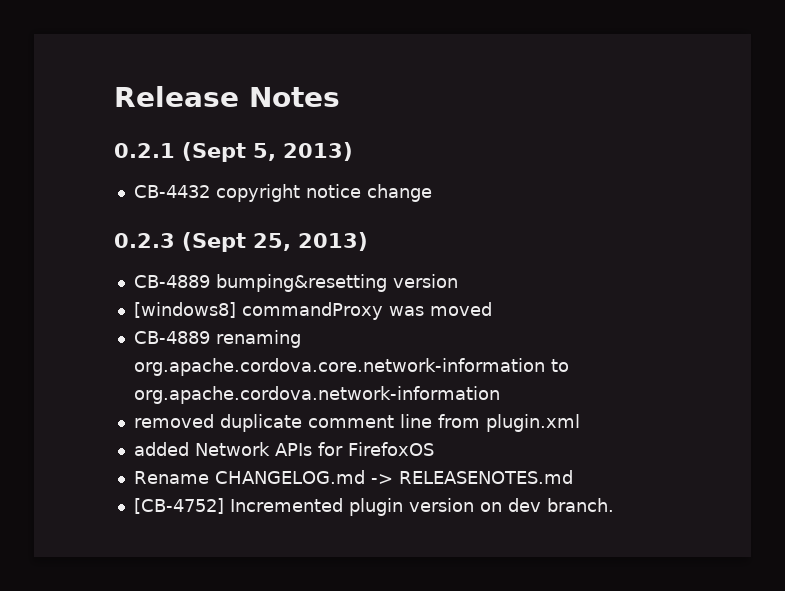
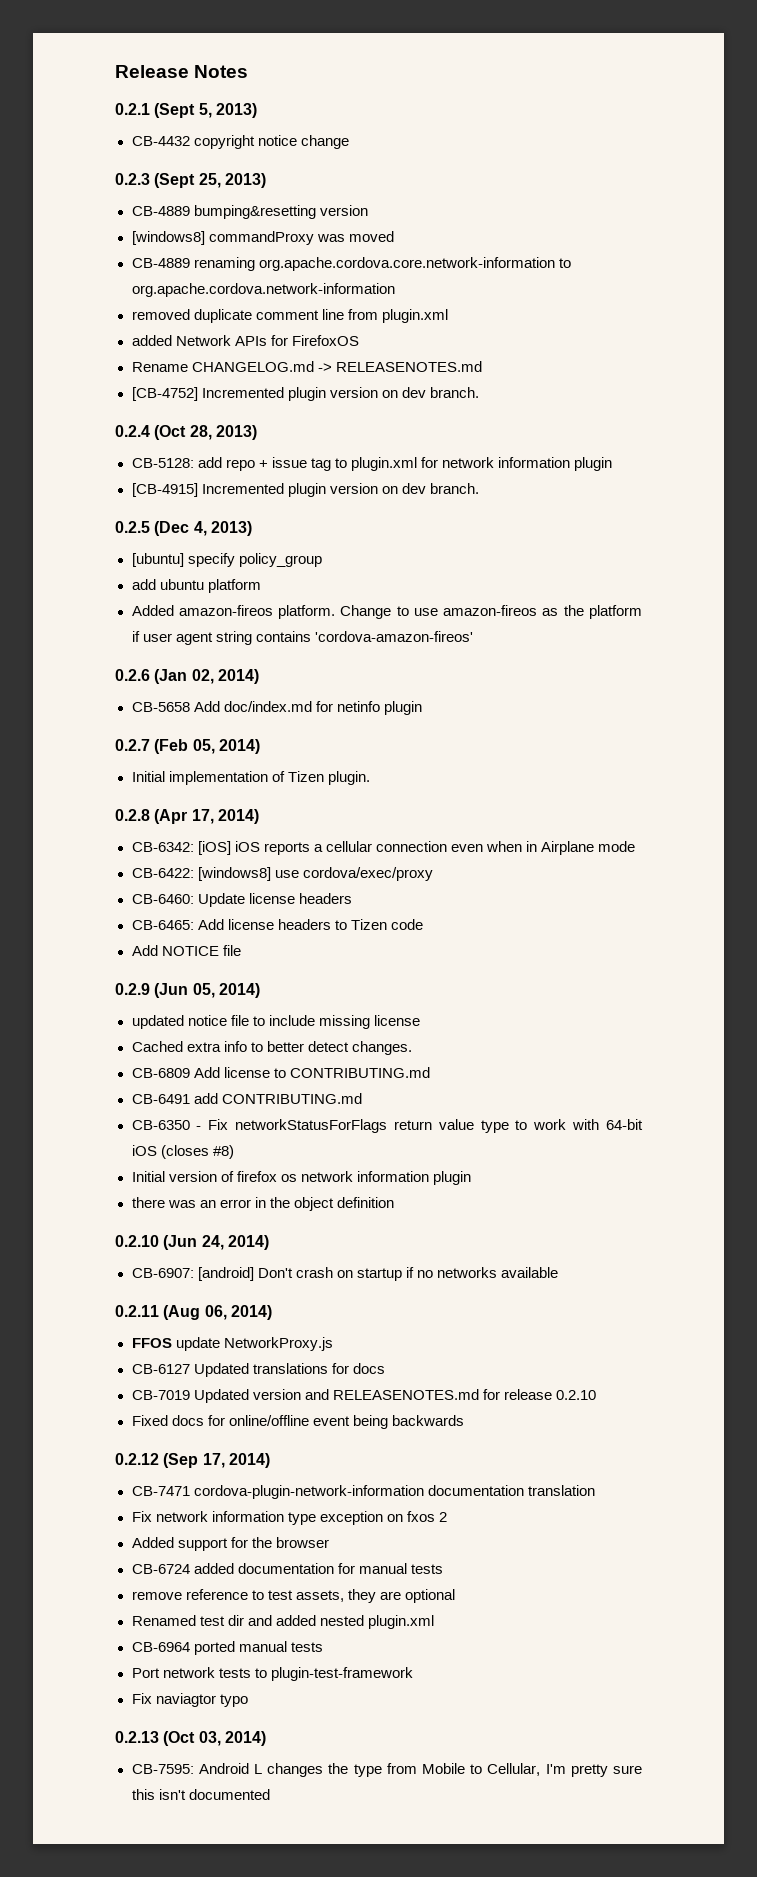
+ 0.2.4 (Oct 28, 2013)
+ CB-5128: add repo + issue tag to plugin.xml for network information plugin
+ [CB-4915] Incremented plugin version on dev branch.
+ 0.2.5 (Dec 4, 2013)
+ [ubuntu] specify policy_group
+ add ubuntu platform
+ Added amazon-fireos platform. Change to use amazon-fireos as the platform if user agent string contains 'cordova-amazon-fireos'
+ 0.2.6 (Jan 02, 2014)
+ CB-5658 Add doc/index.md for netinfo plugin
+ 0.2.7 (Feb 05, 2014)
+ Initial implementation of Tizen plugin.
+ 0.2.8 (Apr 17, 2014)
+ CB-6342: [iOS] iOS reports a cellular connection even when in Airplane mode
+ CB-6422: [windows8] use cordova/exec/proxy
+ CB-6460: Update license headers
+ CB-6465: Add license headers to Tizen code
+ Add NOTICE file
+ 0.2.9 (Jun 05, 2014)
+ updated notice file to include missing license
+ Cached extra info to better detect changes.
+ CB-6809 Add license to CONTRIBUTING.md
+ CB-6491 add CONTRIBUTING.md
+ CB-6350 - Fix networkStatusForFlags return value type to work with 64-bit iOS (closes #8)
+ Initial version of firefox os network information plugin
+ there was an error in the object definition
+ 0.2.10 (Jun 24, 2014)
+ CB-6907: [android] Don't crash on startup if no networks available
+ 0.2.11 (Aug 06, 2014)
+ FFOS update NetworkProxy.js
+ CB-6127 Updated translations for docs
+ CB-7019 Updated version and RELEASENOTES.md for release 0.2.10
+ Fixed docs for online/offline event being backwards
+ 0.2.12 (Sep 17, 2014)
+ CB-7471 cordova-plugin-network-information documentation translation
+ Fix network information type exception on fxos 2
+ Added support for the browser
+ CB-6724 added documentation for manual tests
+ remove reference to test assets, they are optional
+ Renamed test dir and added nested plugin.xml
+ CB-6964 ported manual tests
+ Port network tests to plugin-test-framework
+ Fix naviagtor typo
+ 0.2.13 (Oct 03, 2014)
+ CB-7595: Android L changes the type from Mobile to Cellular, I'm pretty sure this isn't documented

